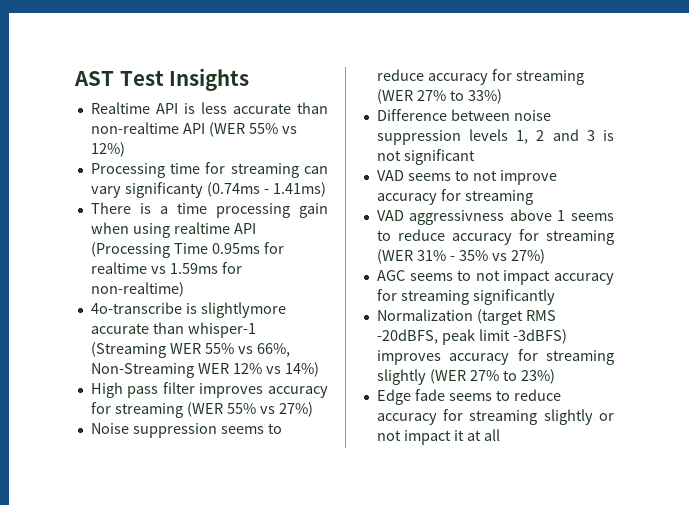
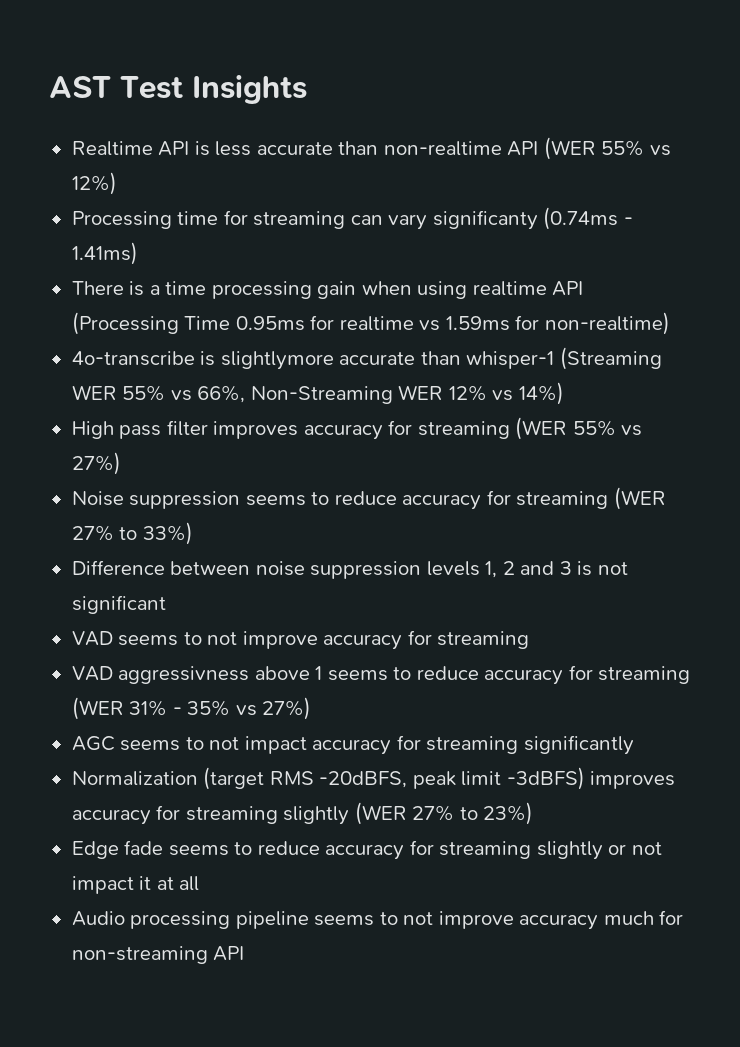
+ Audio processing pipeline seems to not improve accuracy much for non-streaming API

